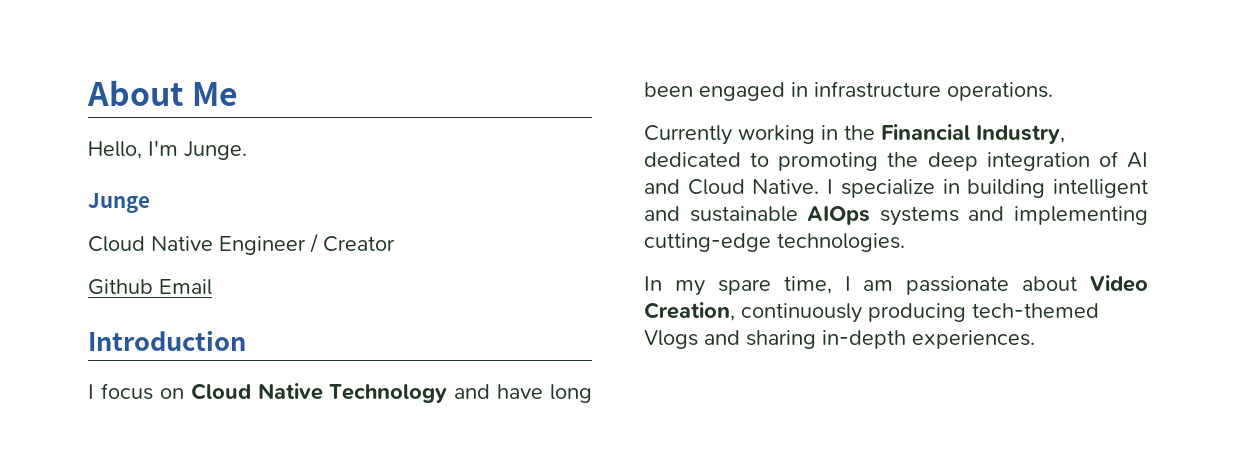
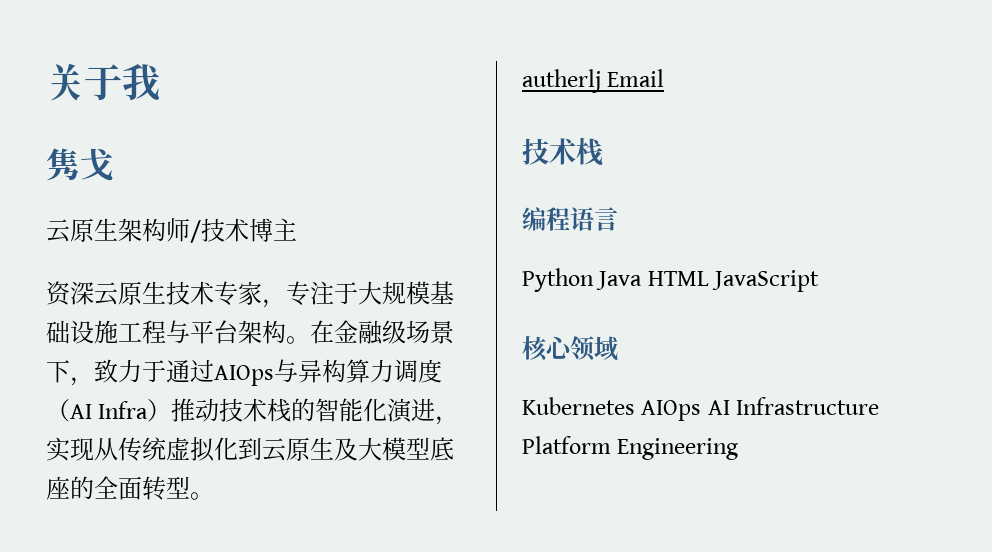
- About Me
- Hello, I'm Junge.
- Junge
- Cloud Native Engineer / Creator
- Github Email
- Introduction
- I focus on Cloud Native Technology and have long been engaged in infrastructure operations.
- Currently working in the Financial Industry, dedicated to promoting the deep integration of AI and Cloud Native. I specialize in building intelligent and sustainable AIOps systems and implementing cutting-edge technologies.
- In my spare time, I am passionate about Video Creation, continuously producing tech-themed Vlogs and sharing in-depth experiences.
+ 关于我
+ 隽戈
+ 云原生架构师/技术博主
+ 资深云原生技术专家，专注于大规模基础设施工程与平台架构。在金融级场景下，致力于通过AIOps与异构算力调度（AI Infra）推动技术栈的智能化演进，实现从传统虚拟化到云原生及大模型底座的全面转型。
+ autherlj Email
+ 技术栈
+ 编程语言
+ Python Java HTML JavaScript
+ 核心领域
+ Kubernetes AIOps AI Infrastructure Platform Engineering

